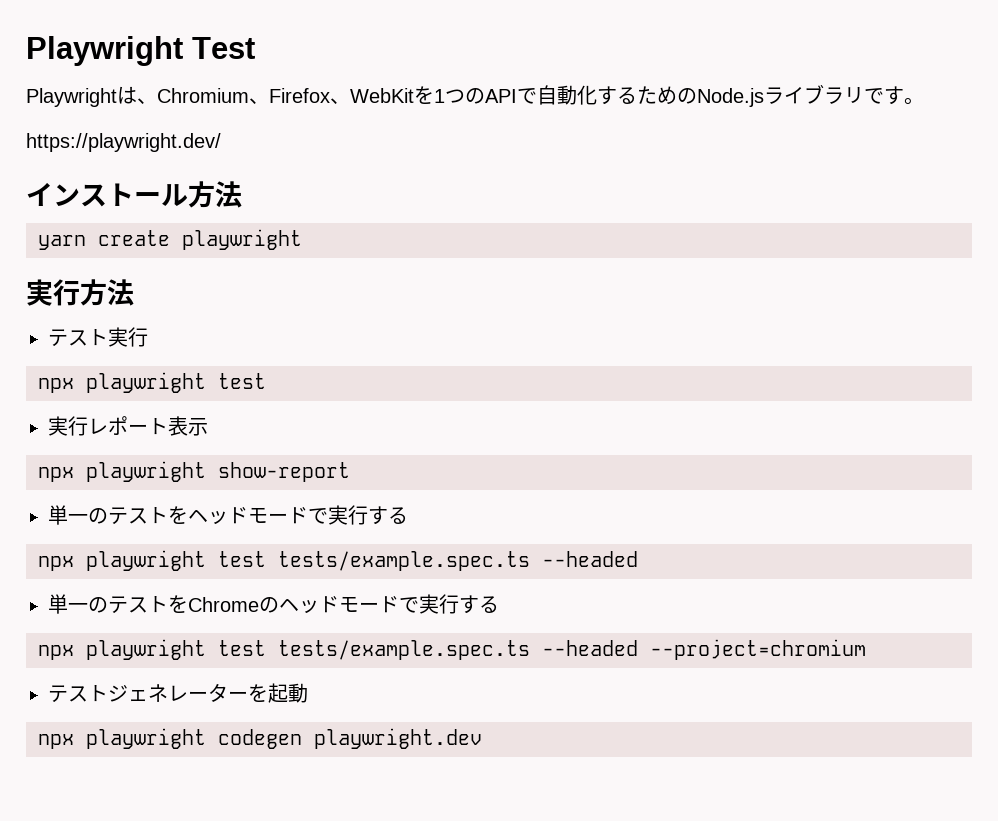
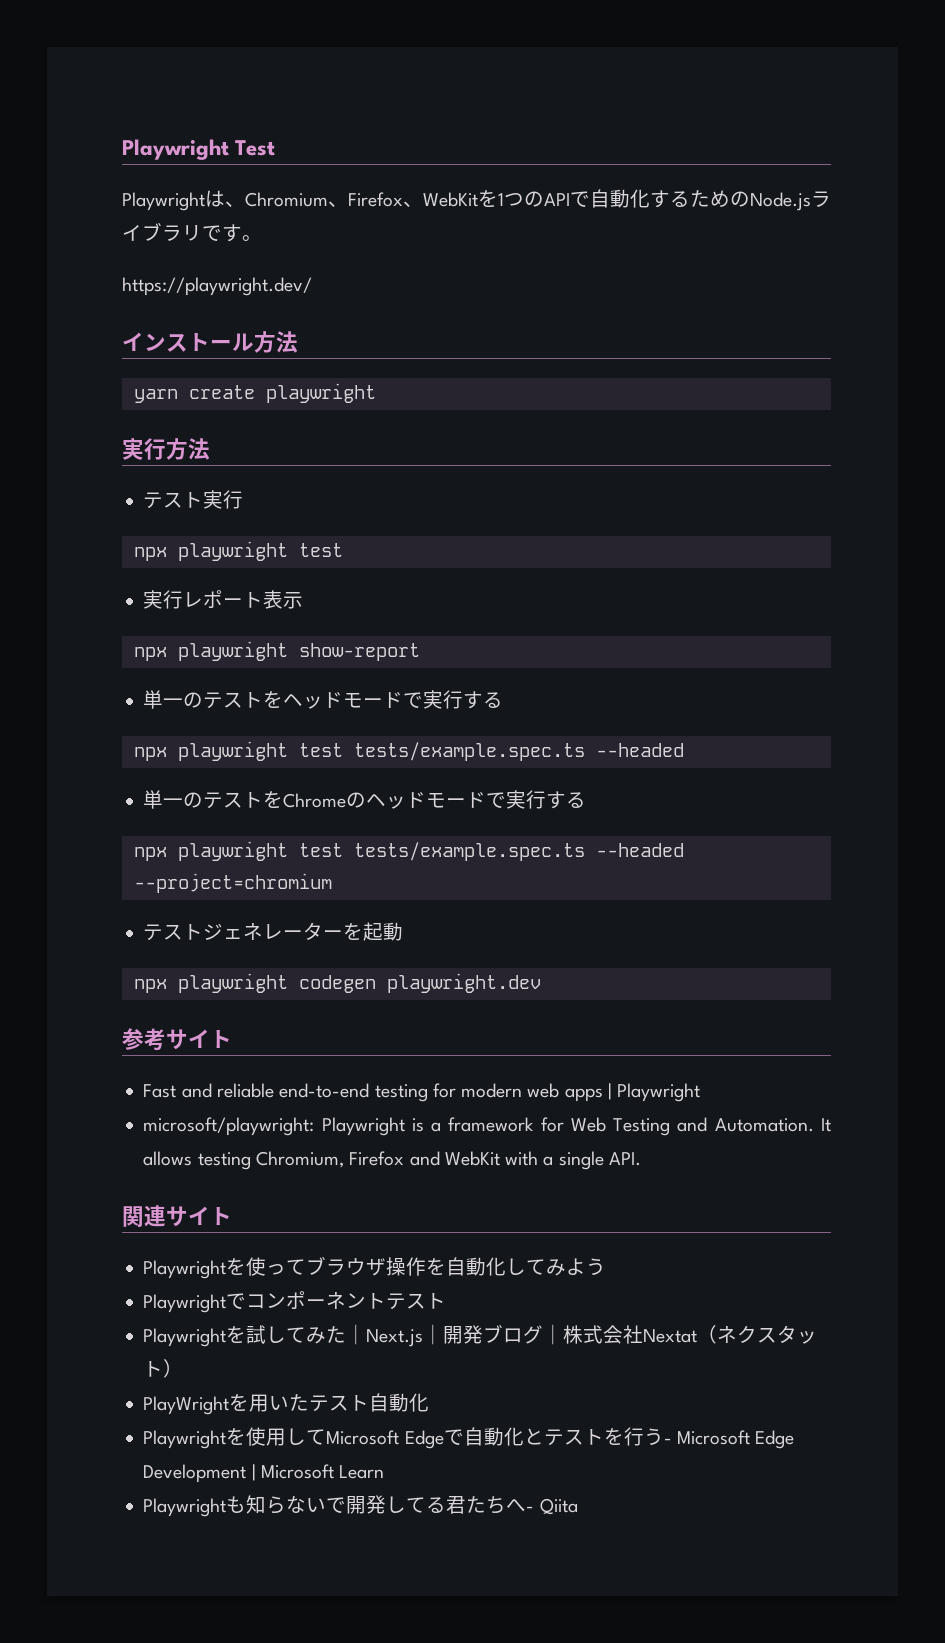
+ 参考サイト
+ Fast and reliable end-to-end testing for modern web apps | Playwright
+ microsoft/playwright: Playwright is a framework for Web Testing and Automation. It allows testing Chromium, Firefox and WebKit with a single API.
+ 関連サイト
+ Playwrightを使ってブラウザ操作を自動化してみよう
+ Playwrightでコンポーネントテスト
+ Playwrightを試してみた｜Next.js｜開発ブログ｜株式会社Nextat（ネクスタット）
+ PlayWrightを用いたテスト自動化
+ Playwrightを使用してMicrosoft Edgeで自動化とテストを行う- Microsoft Edge Development | Microsoft Learn
+ Playwrightも知らないで開発してる君たちへ- Qiita

